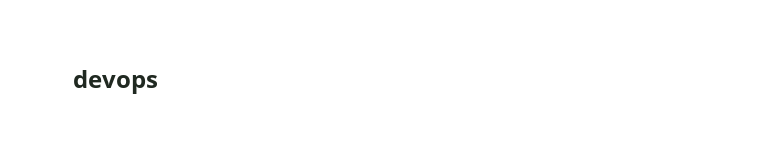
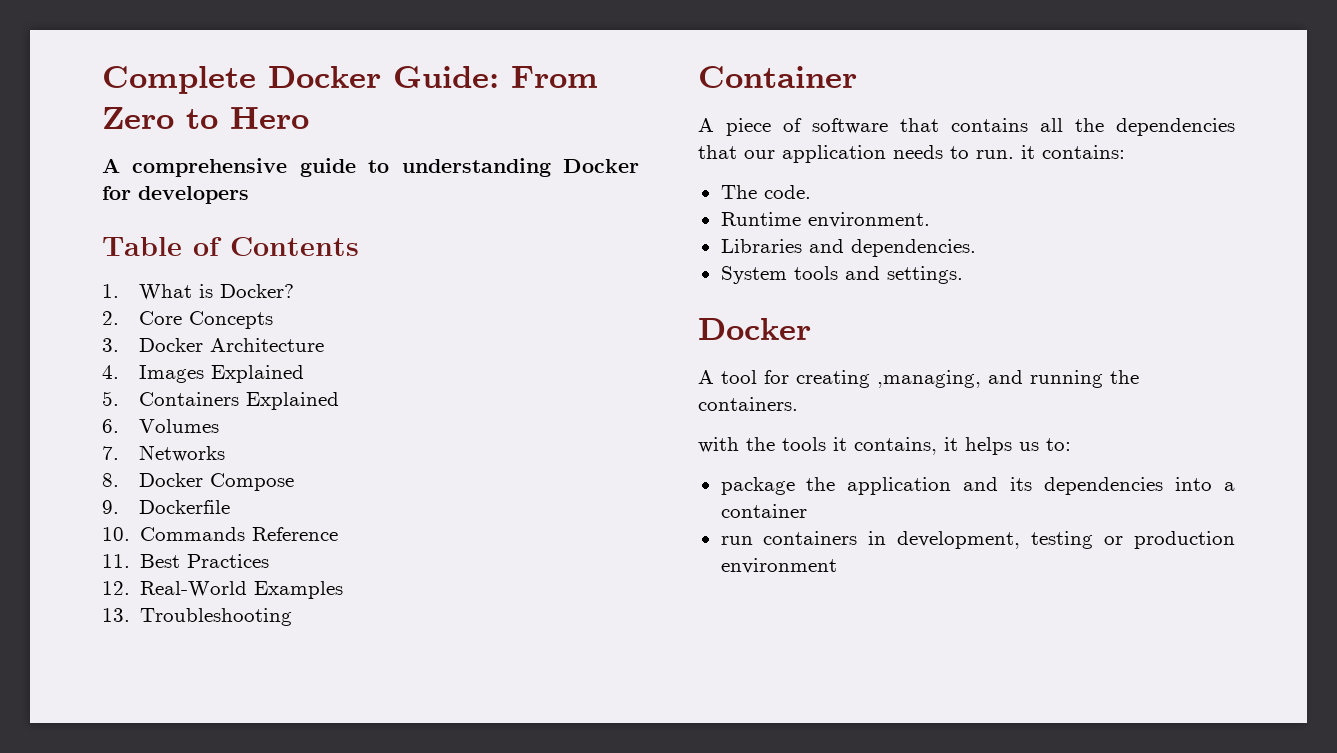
- devops
+ Complete Docker Guide: From Zero to Hero
+ A comprehensive guide to understanding Docker for developers
+ Table of Contents
+ 1. What is Docker?
+ 2. Core Concepts
+ 3. Docker Architecture
+ 4. Images Explained
+ 5. Containers Explained
+ 6. Volumes
+ 7. Networks
+ 8. Docker Compose
+ 9. Dockerfile
+ 10. Commands Reference
+ 11. Best Practices
+ 12. Real-World Examples
+ 13. Troubleshooting
+ Container
+ A piece of software that contains all the dependencies that our application needs to run. it contains:
+ The code.
+ Runtime environment.
+ Libraries and dependencies.
+ System tools and settings.
+ Docker
+ A tool for creating ,managing, and running the containers.
+ with the tools it contains, it helps us to:
+ package the application and its dependencies into a container
+ run containers in development, testing or production environment

